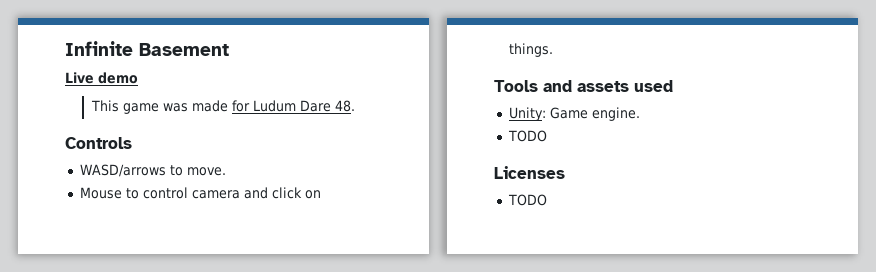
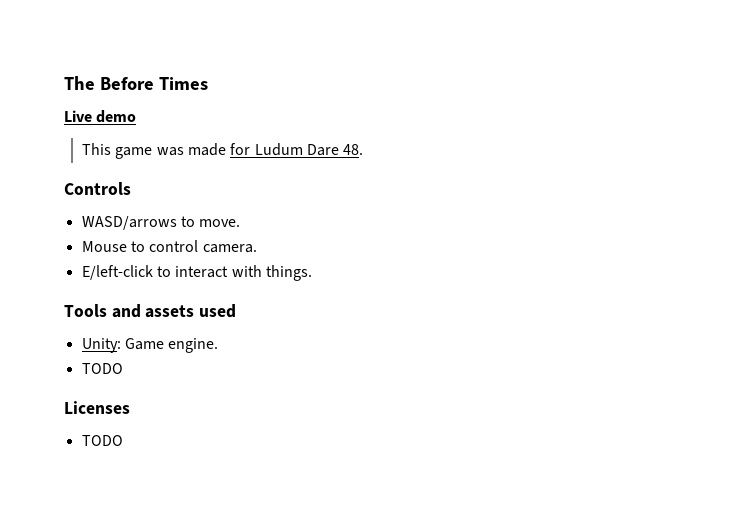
- Infinite Basement
+ The Before Times
- Mouse to control camera and click on things.
+ Mouse to control camera.
+ E/left-click to interact with things.

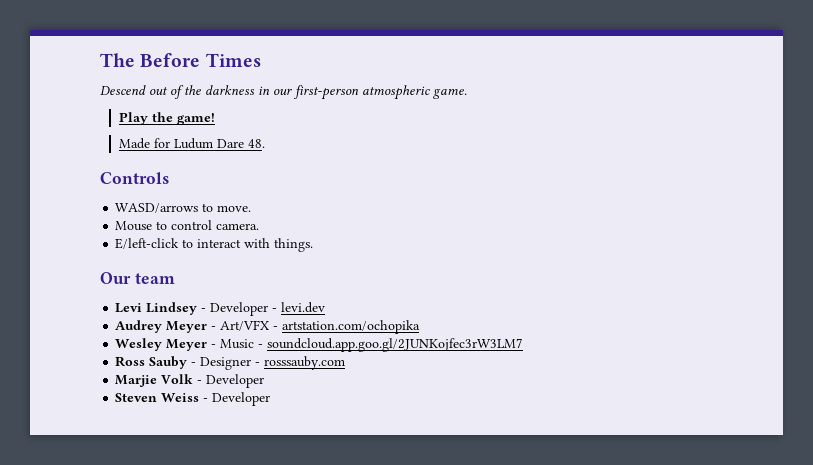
- Live demo
- This game was made for Ludum Dare 48.
+ Descend out of the darkness in our first-person atmospheric game.
+ Play the game!
+ Made for Ludum Dare 48.
- Tools and assets used
- Unity: Game engine.
- TODO
- Licenses
- TODO
+ Our team
+ Levi Lindsey - Developer - levi.dev
+ Audrey Meyer - Art/VFX - artstation.com/ochopika
+ Wesley Meyer - Music - soundcloud.app.goo.gl/2JUNKojfec3rW3LM7
+ Ross Sauby - Designer - rosssauby.com
+ Marjie Volk - Developer
+ Steven Weiss - Developer

